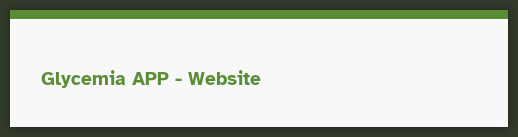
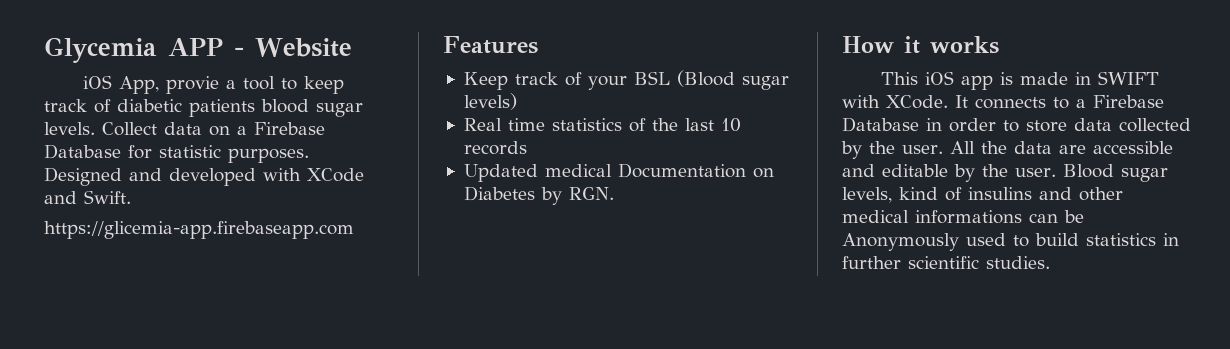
+ iOS App, provie a tool to keep track of diabetic patients blood sugar levels. Collect data on a Firebase Database for statistic purposes. Designed and developed with XCode and Swift.
+ https://glicemia-app.firebaseapp.com
+ Features
+ Keep track of your BSL (Blood sugar levels)
+ Real time statistics of the last 10 records
+ Updated medical Documentation on Diabetes by RGN.
+ How it works
+ This iOS app is made in SWIFT with XCode. It connects to a Firebase Database in order to store data collected by the user. All the data are accessible and editable by the user. Blood sugar levels, kind of insulins and other medical informations can be Anonymously used to build statistics in further scientific studies.

